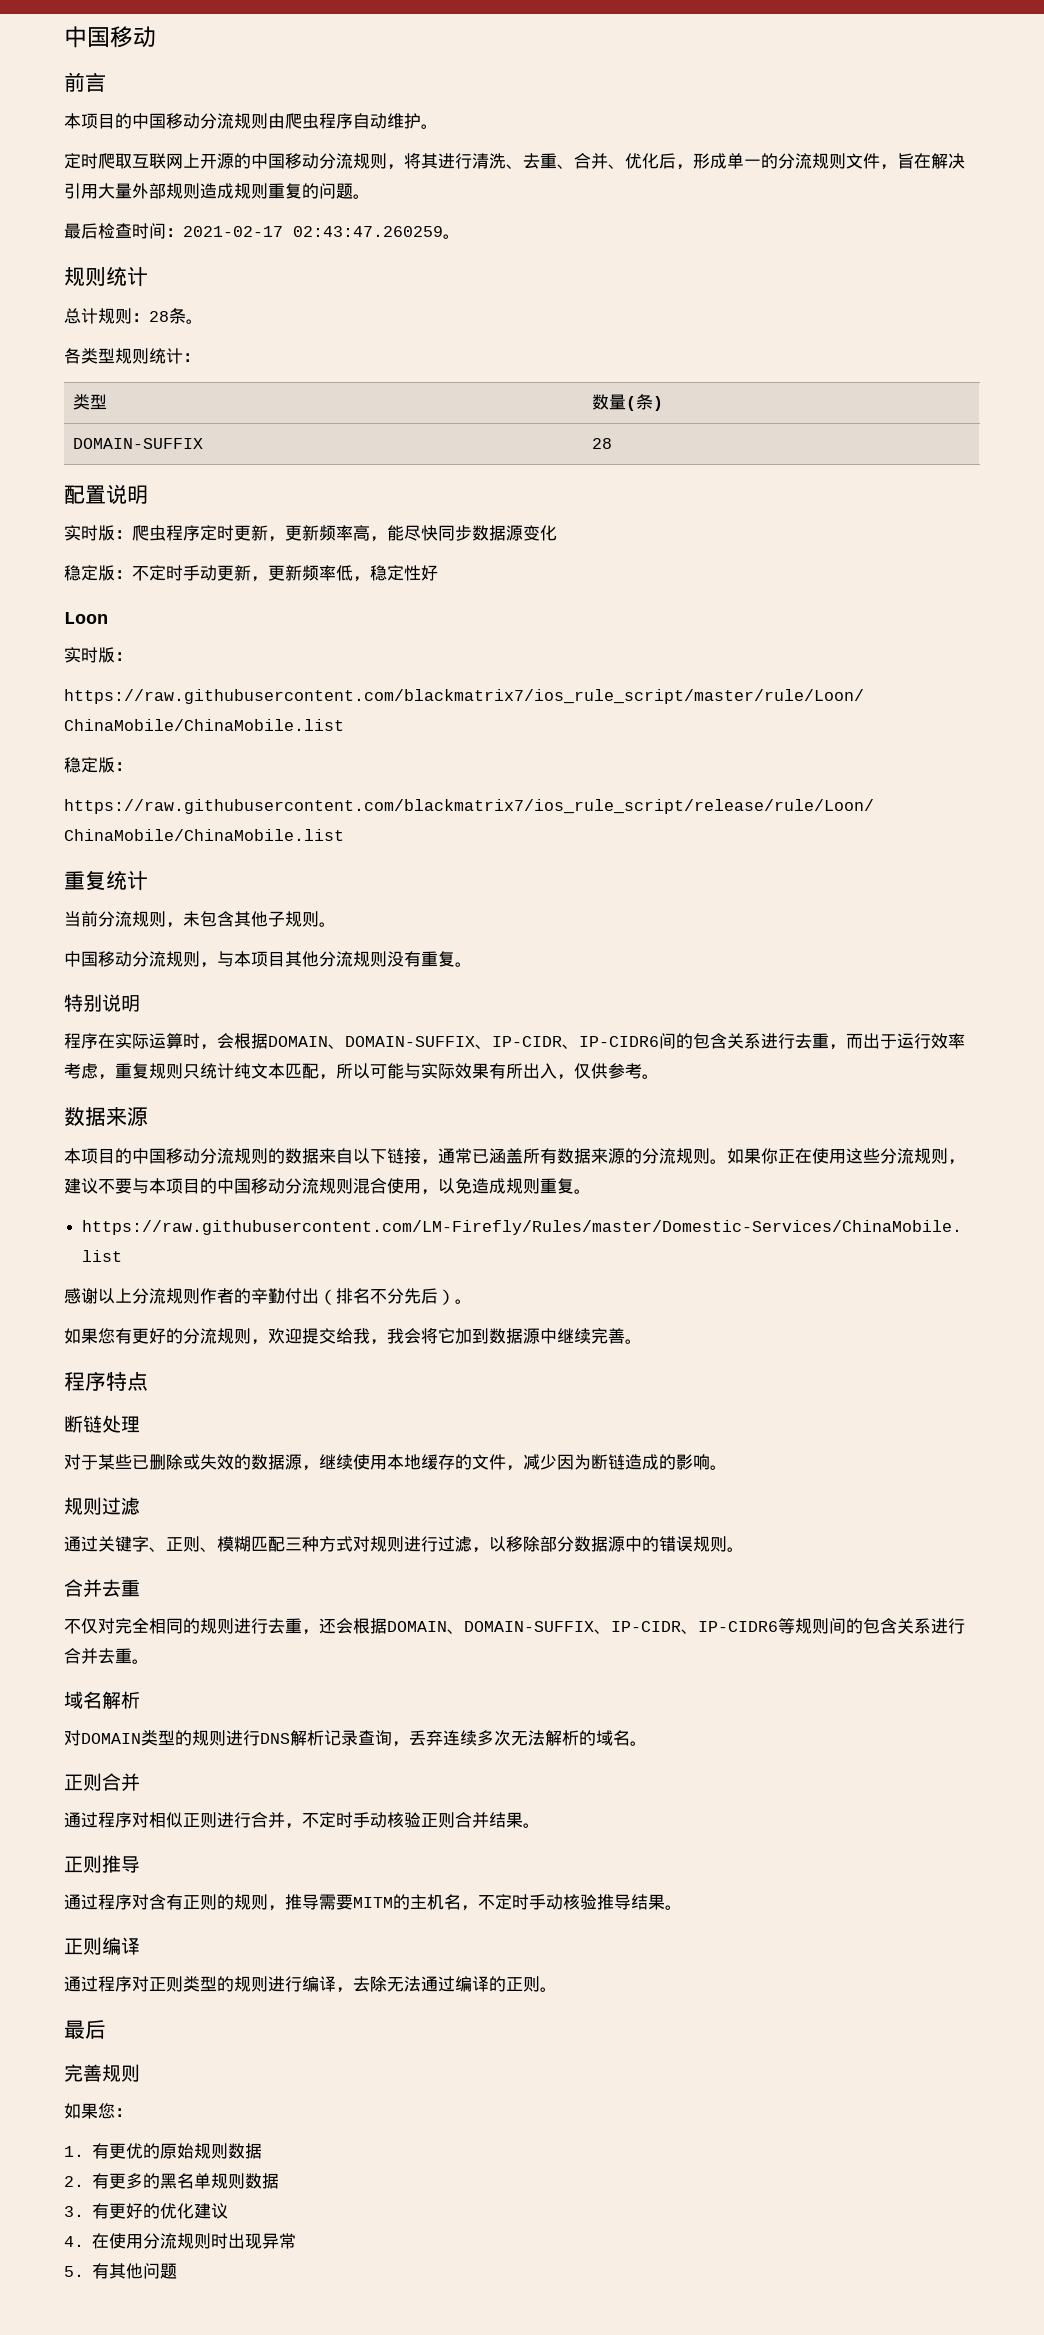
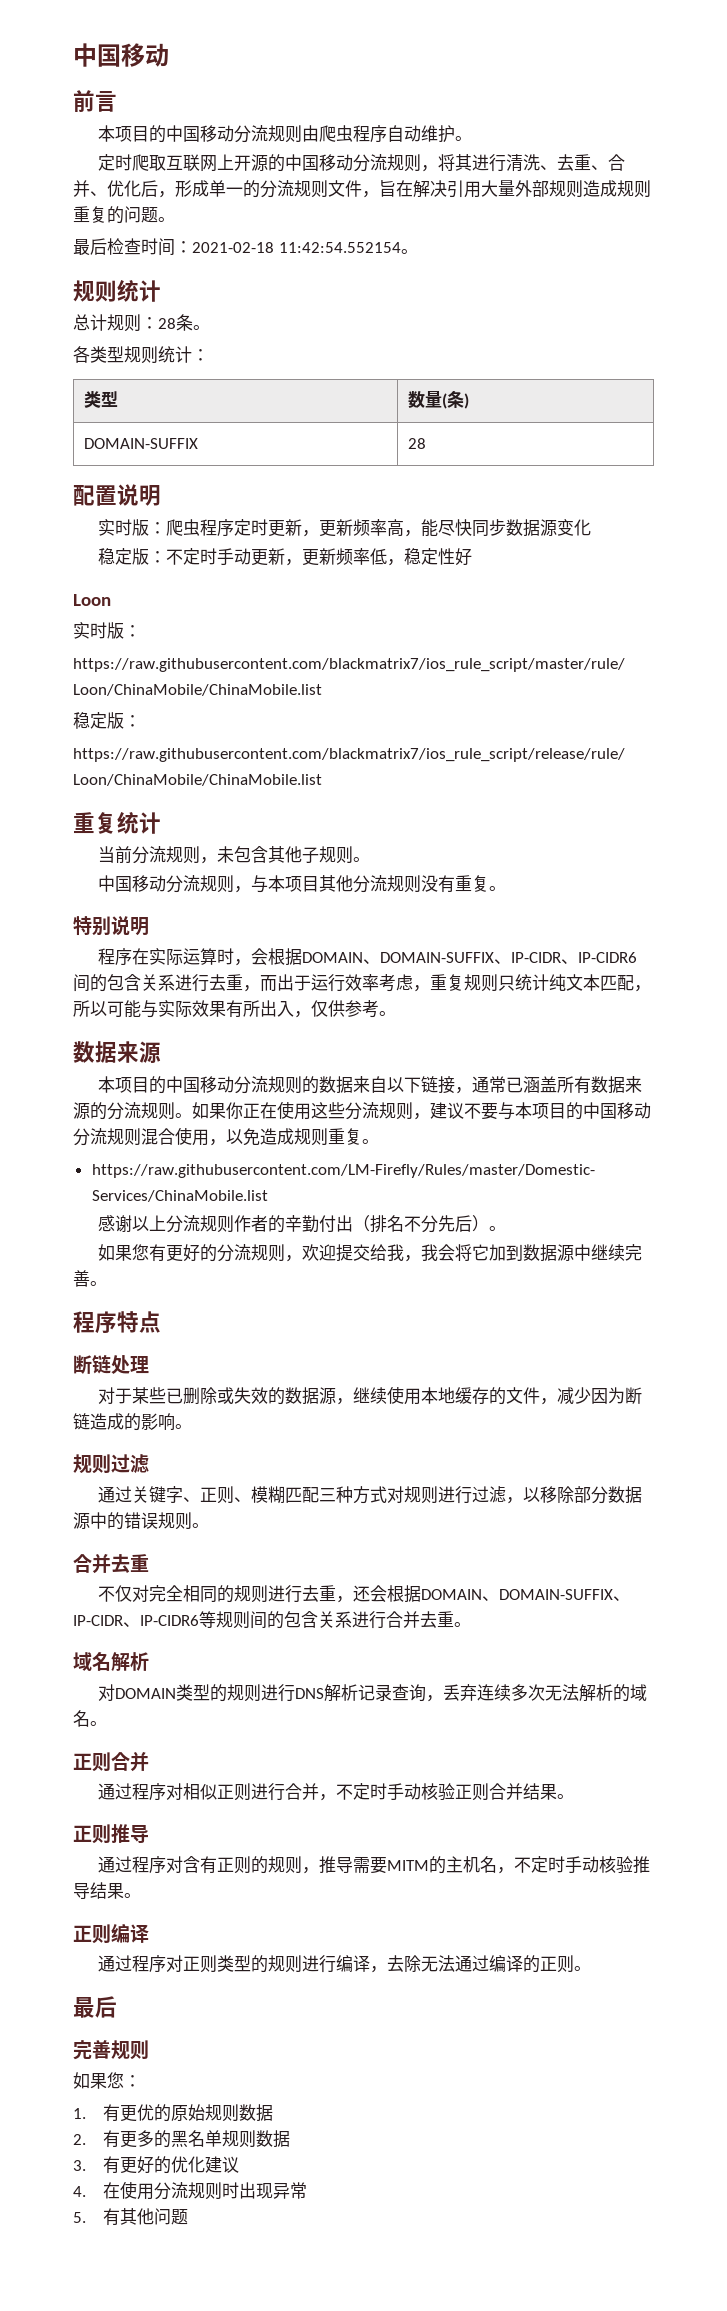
- 最后检查时间：2021-02-17 02:43:47.260259。
+ 最后检查时间：2021-02-18 11:42:54.552154。

